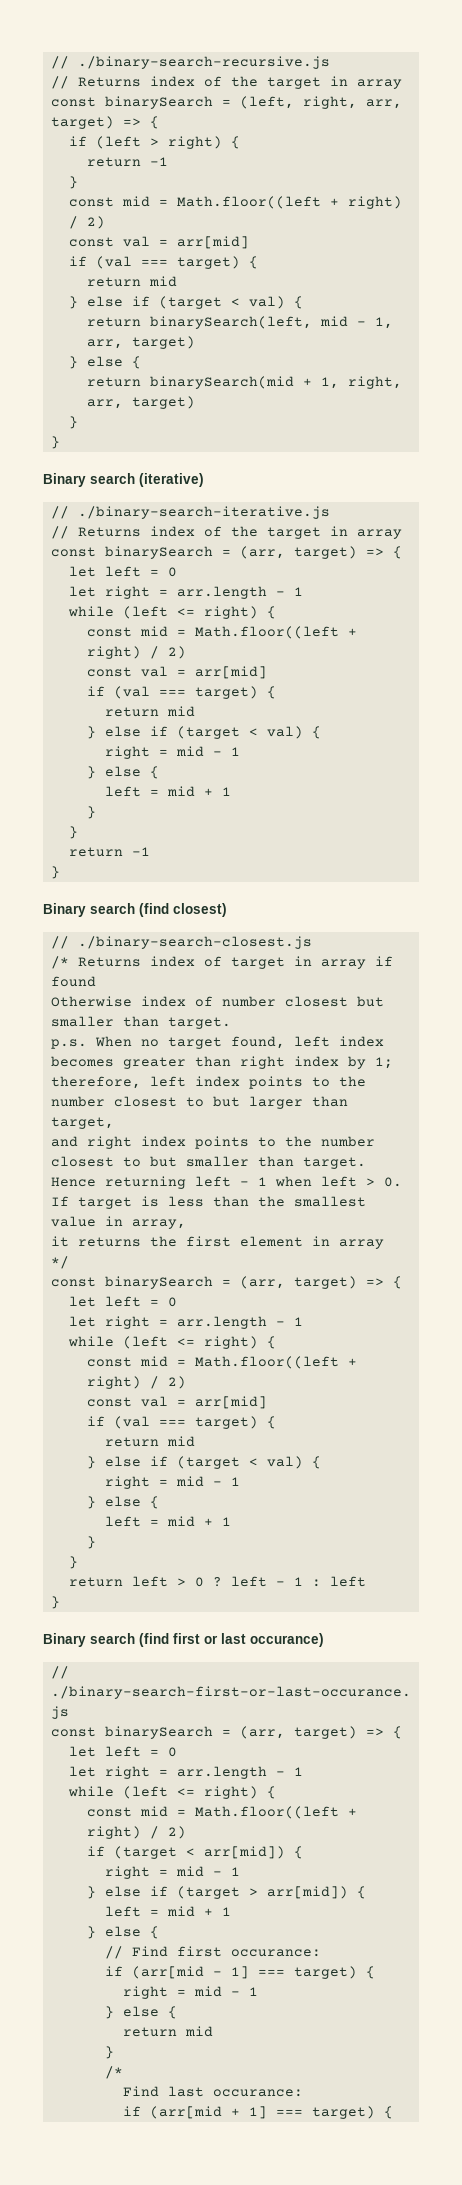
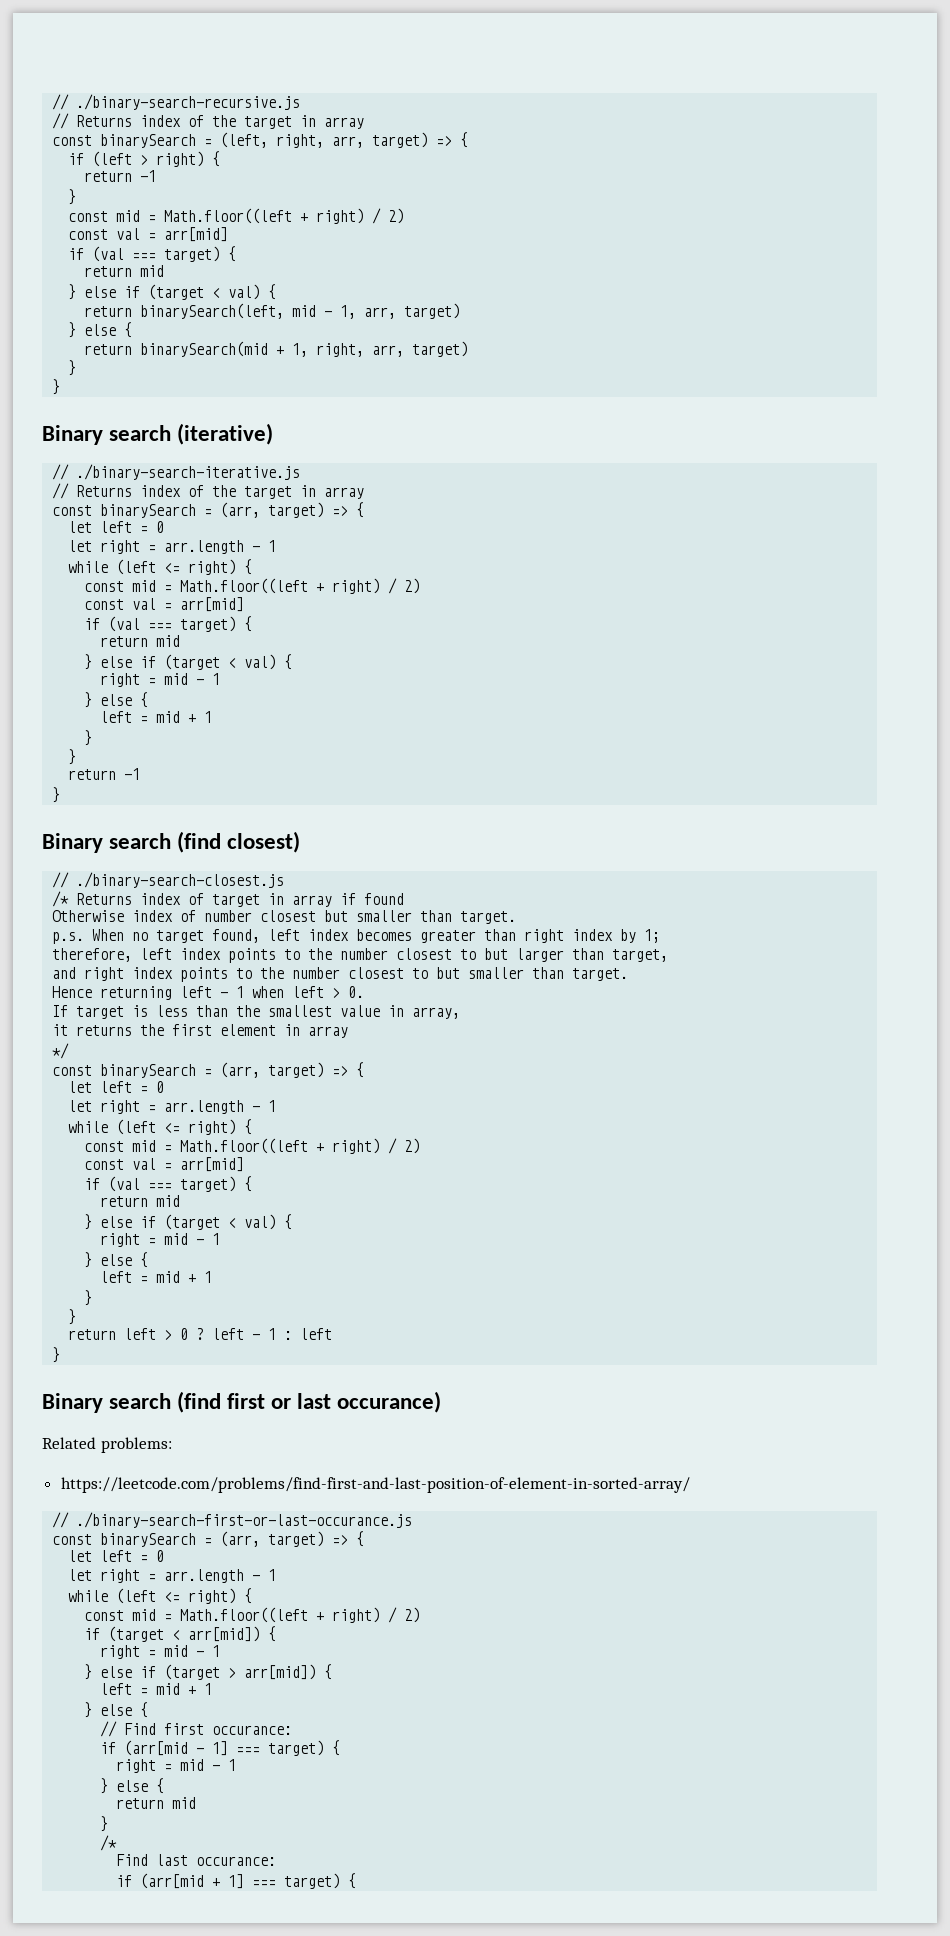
+ Related problems:
+ https://leetcode.com/problems/find-first-and-last-position-of-element-in-sorted-array/

